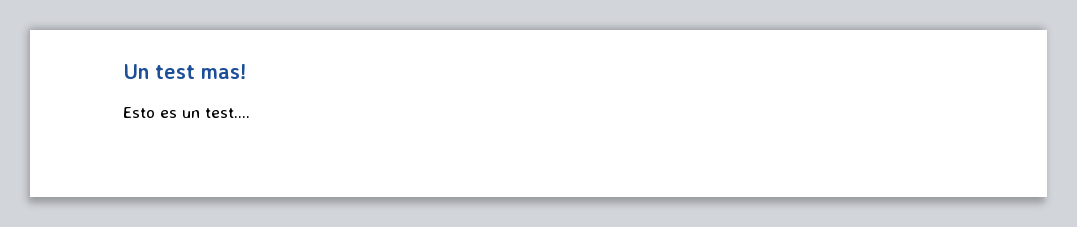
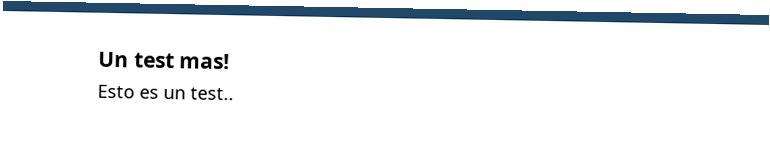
- Esto es un test....
+ Esto es un test..

